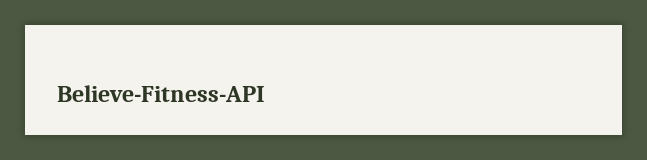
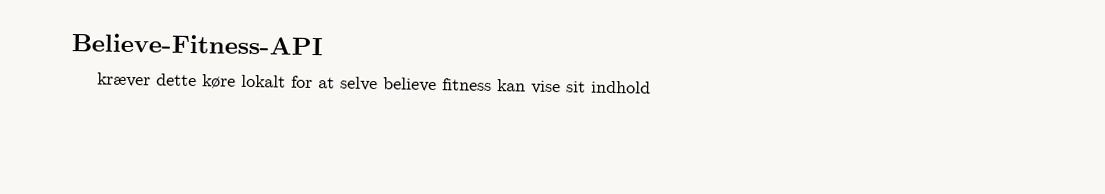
+ kræver dette køre lokalt for at selve believe fitness kan vise sit indhold

